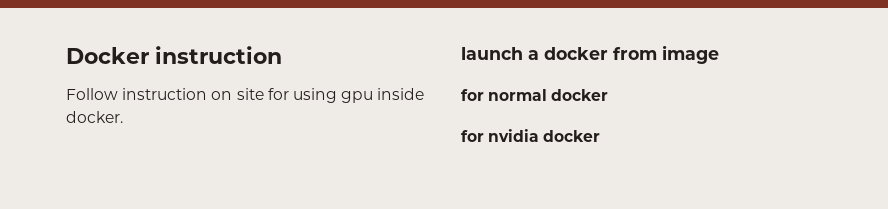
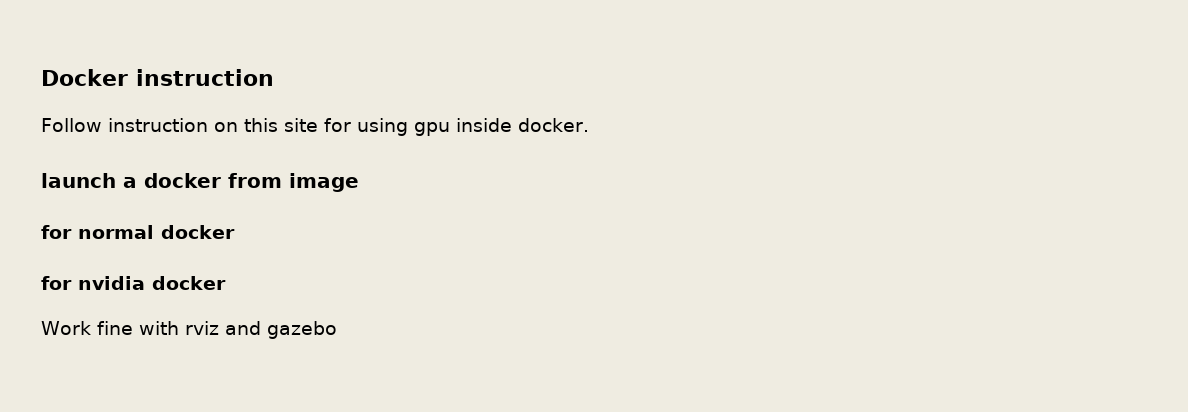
- Follow instruction on site for using gpu inside docker.
+ Follow instruction on this site for using gpu inside docker.
+ Work fine with rviz and gazebo

